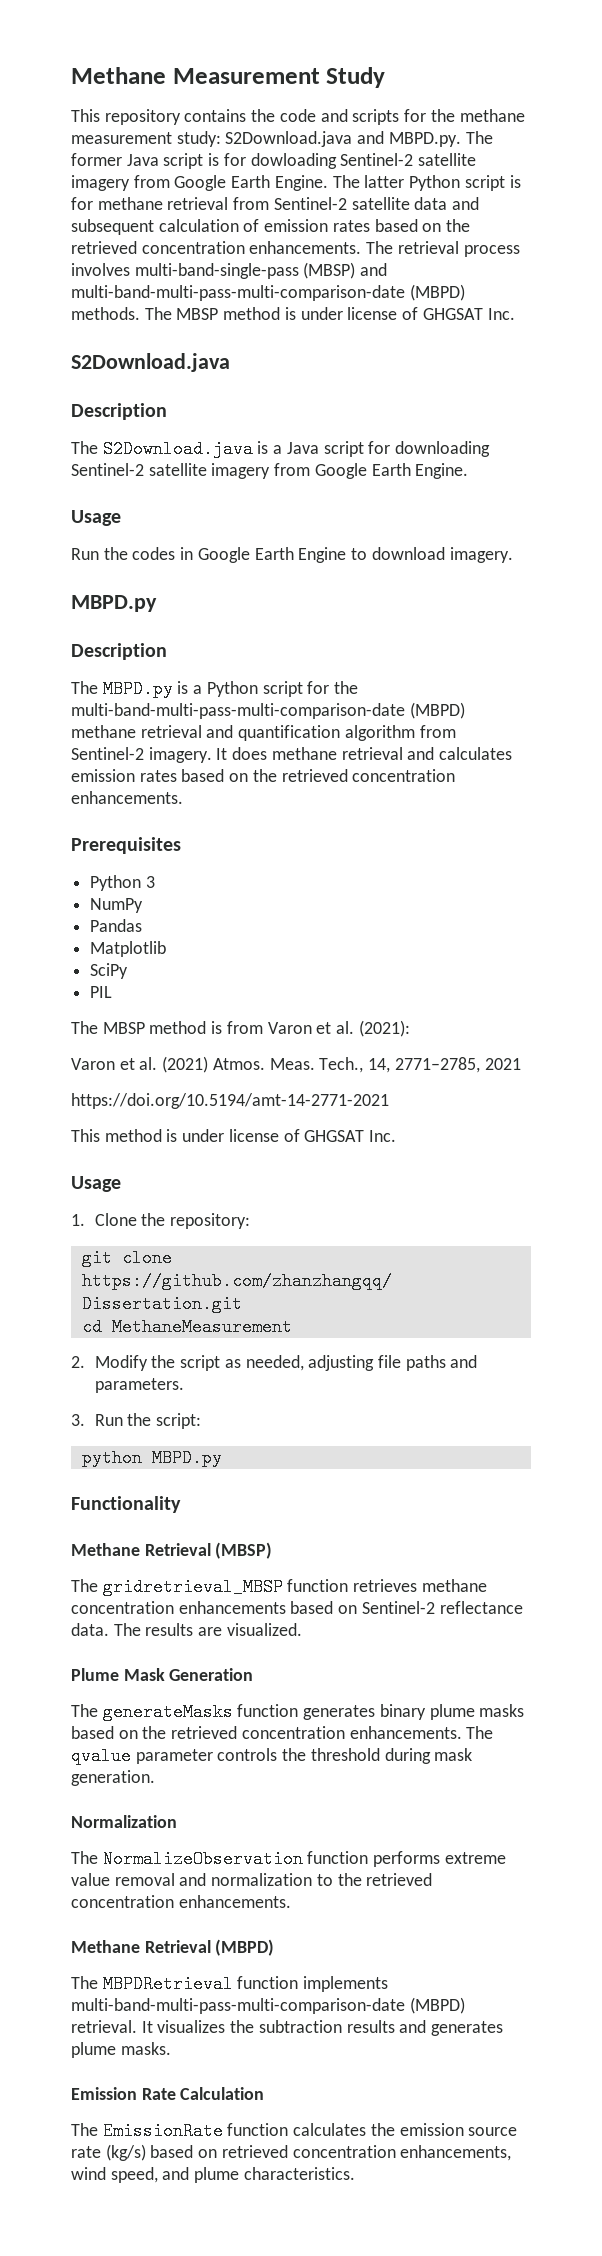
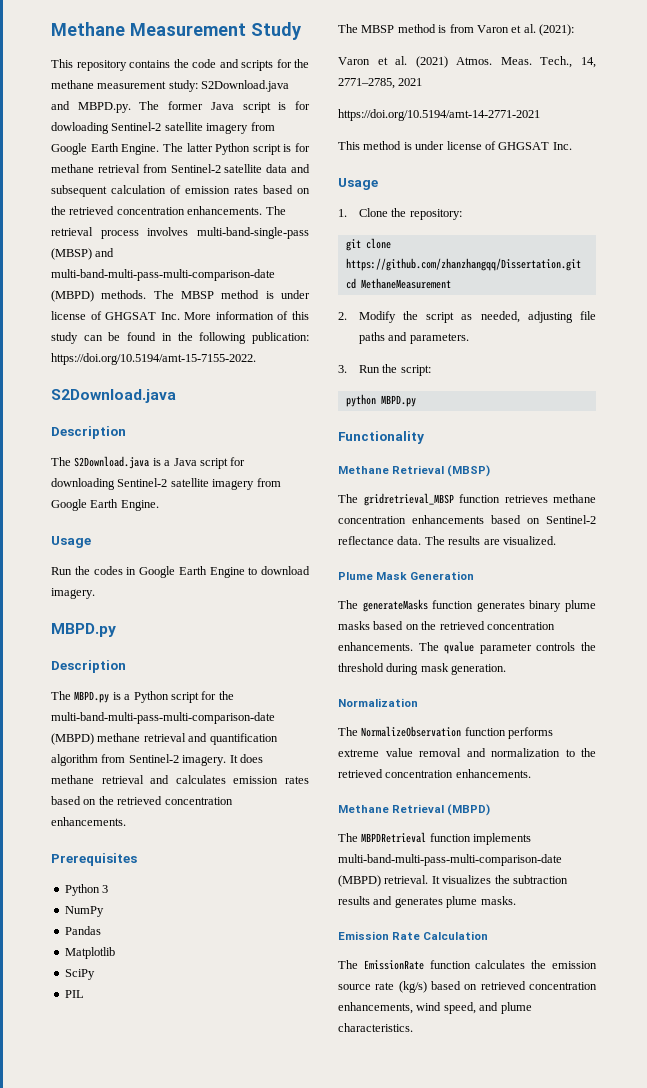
- The MBSP method is under license of GHGSAT Inc.
+ The MBSP method is under license of GHGSAT Inc. More information of this study can be found in the following publication: https://doi.org/10.5194/amt-15-7155-2022.

